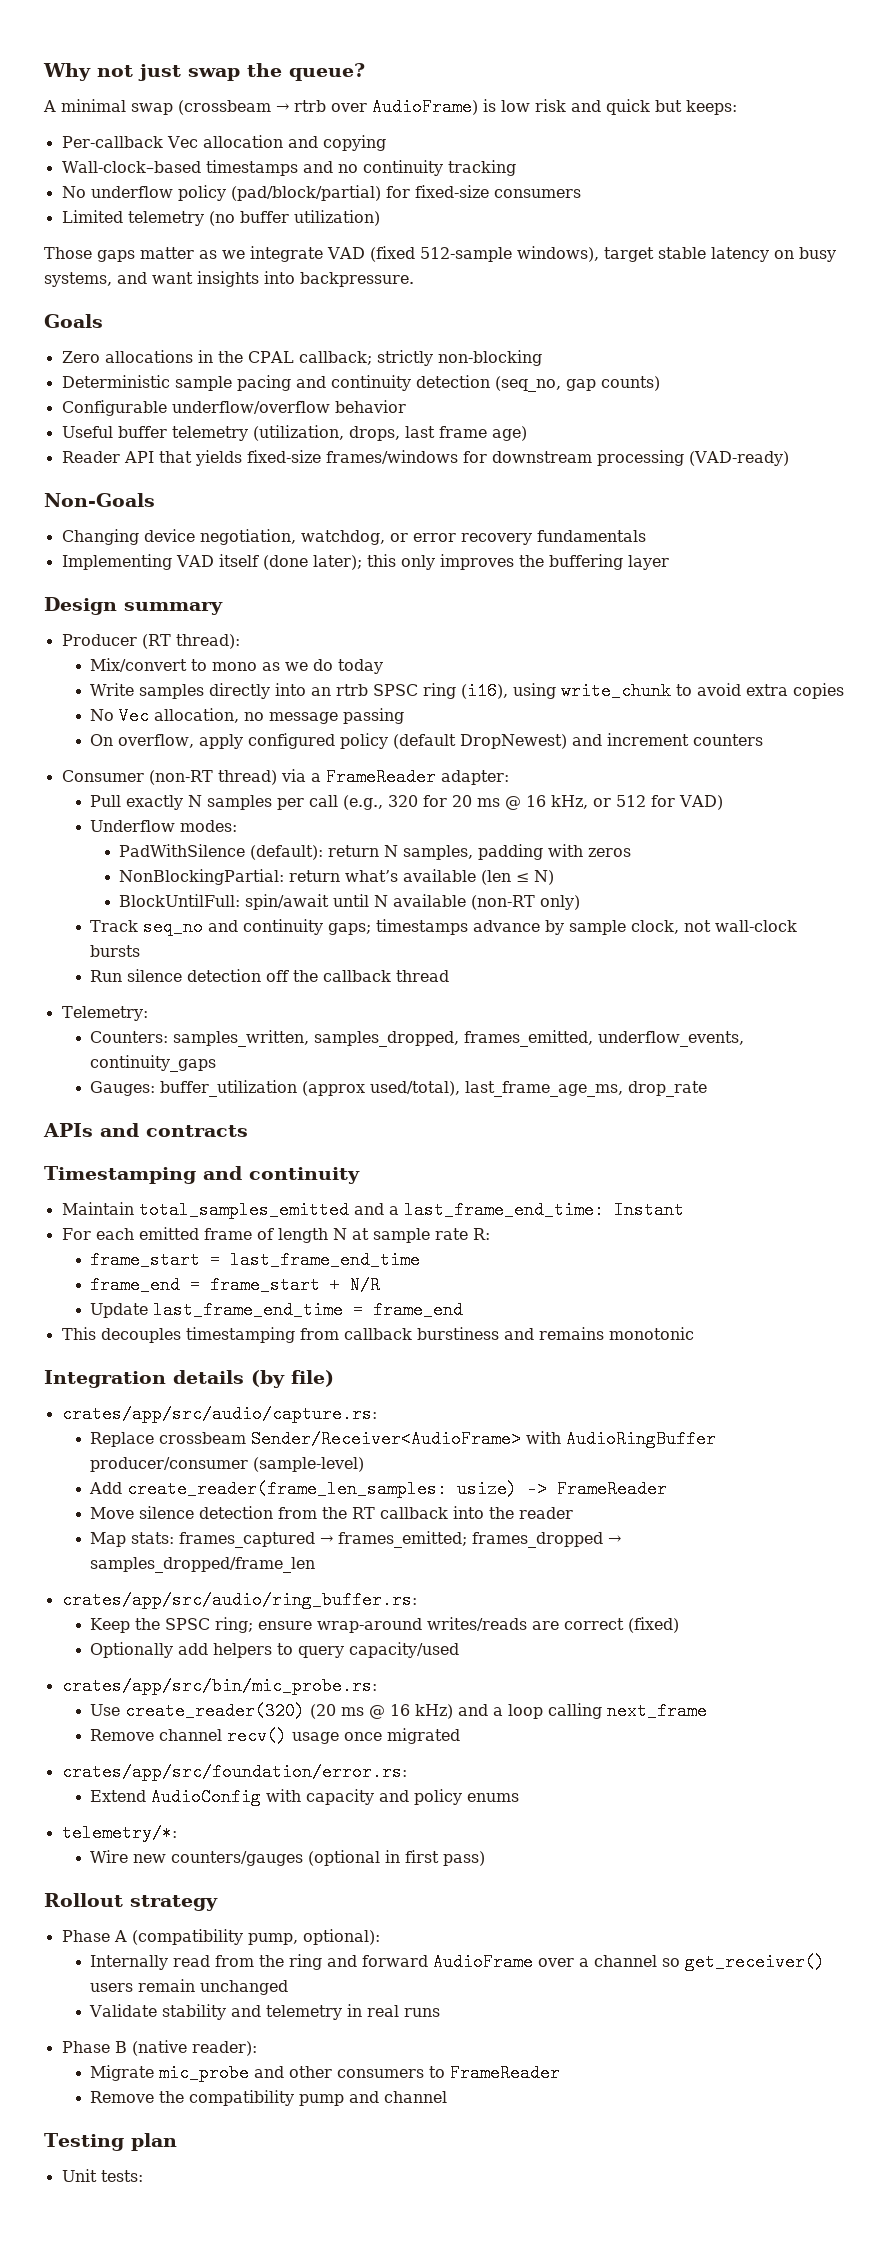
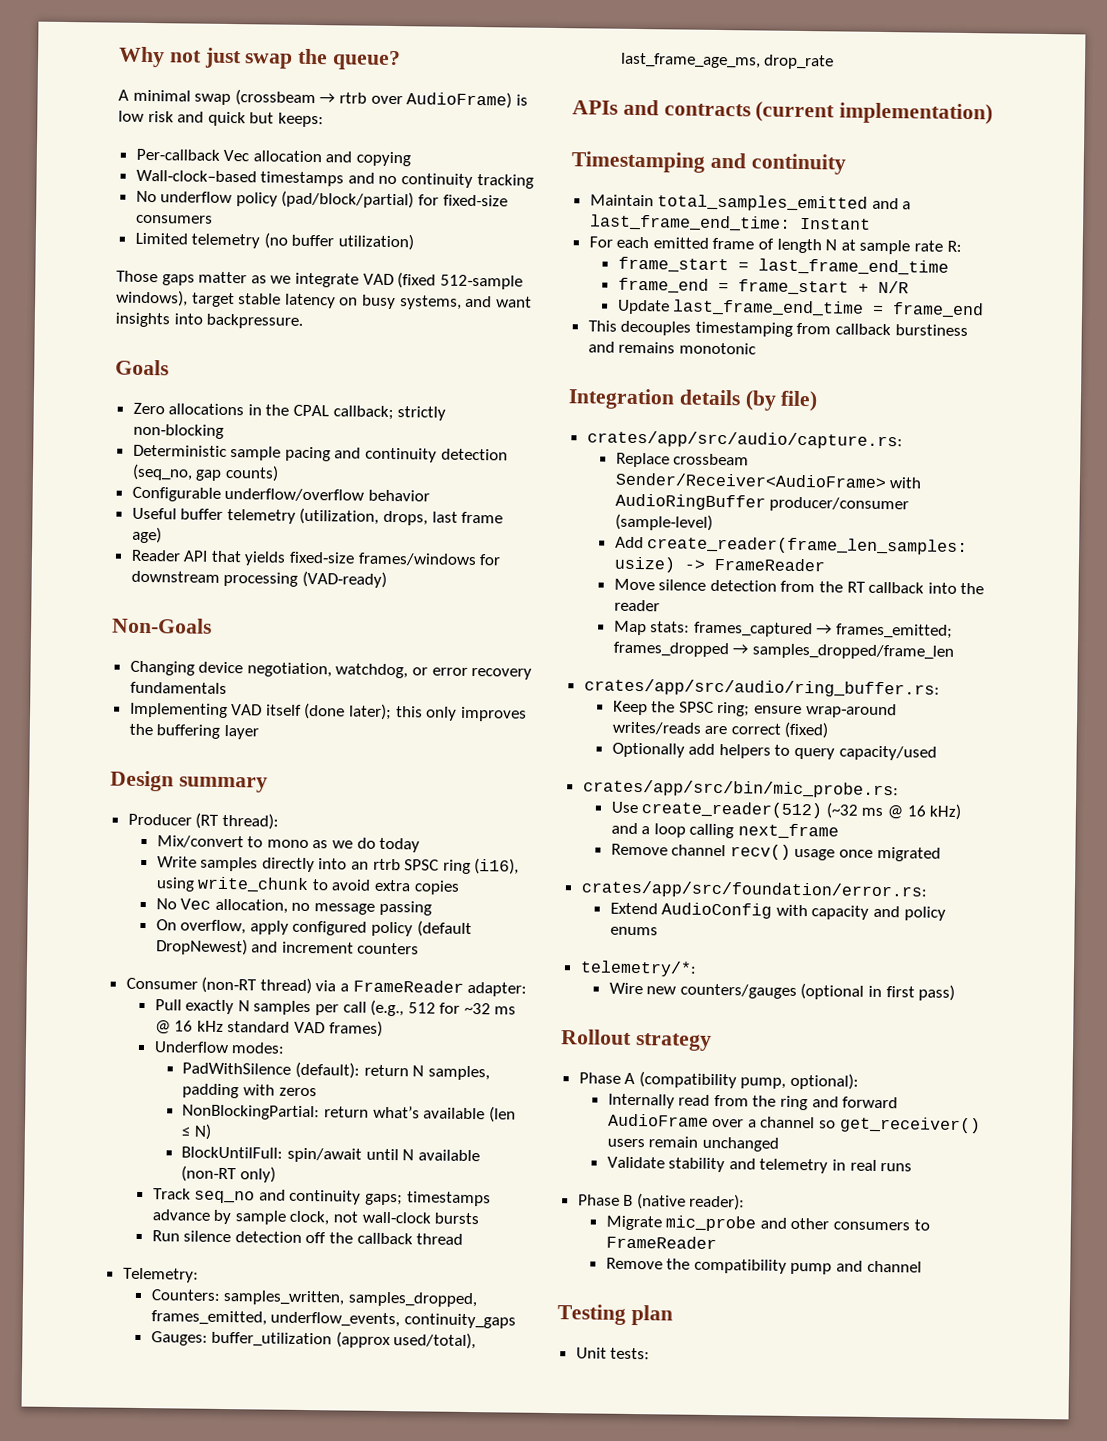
- Pull exactly N samples per call (e.g., 320 for 20 ms @ 16 kHz, or 512 for VAD)
+ Pull exactly N samples per call (e.g., 512 for ~32 ms @ 16 kHz standard VAD frames)
- APIs and contracts
+ APIs and contracts (current implementation)
- Use create_reader(320) (20 ms @ 16 kHz) and a loop calling next_frame
+ Use create_reader(512) (~32 ms @ 16 kHz) and a loop calling next_frame

